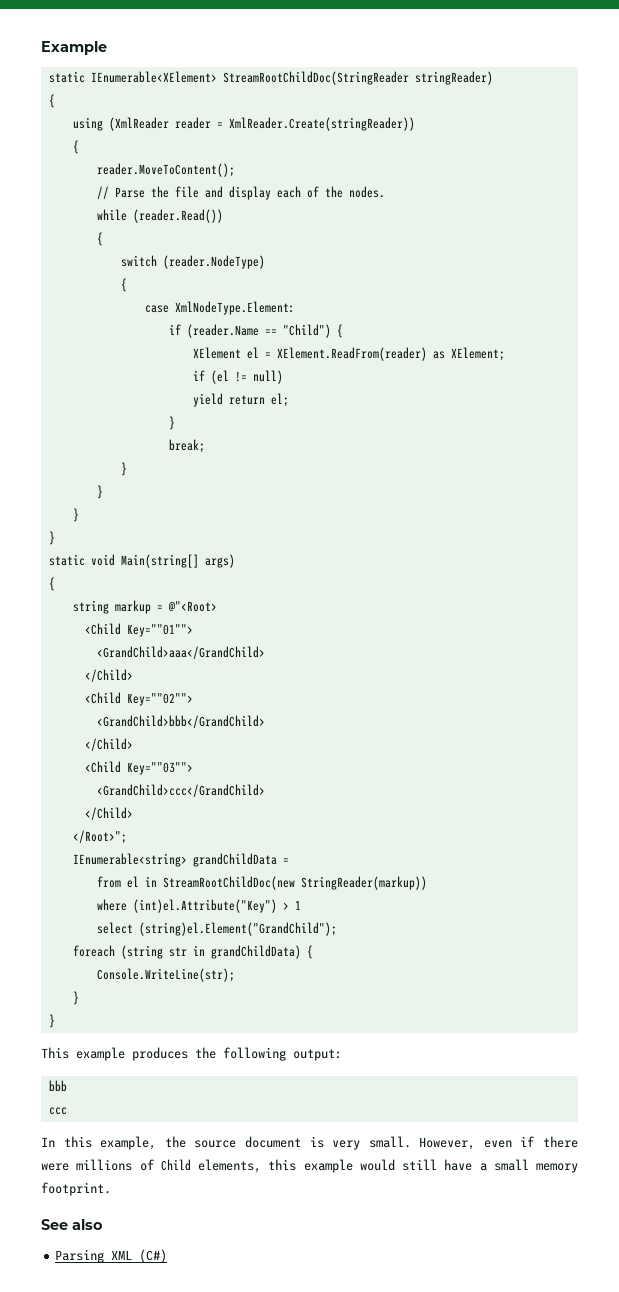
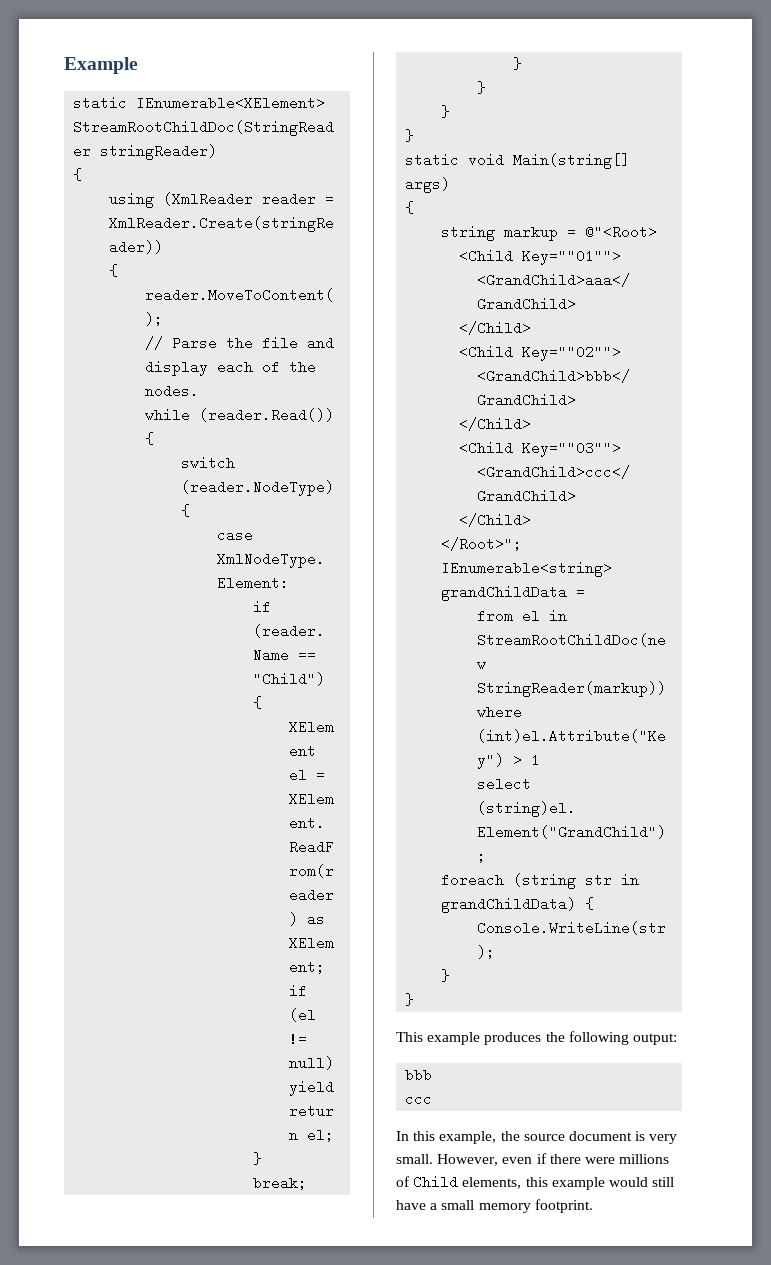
- See also
- Parsing XML (C#)

